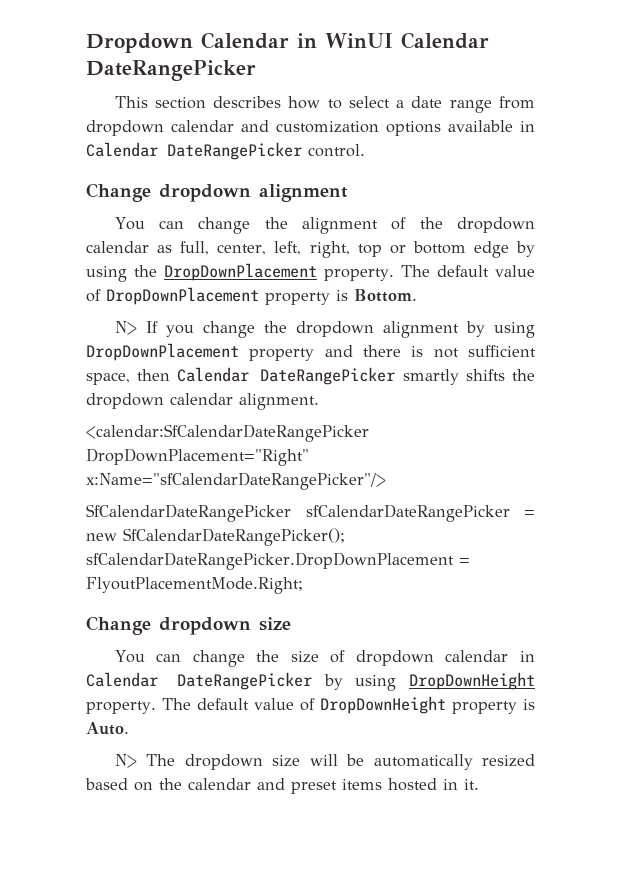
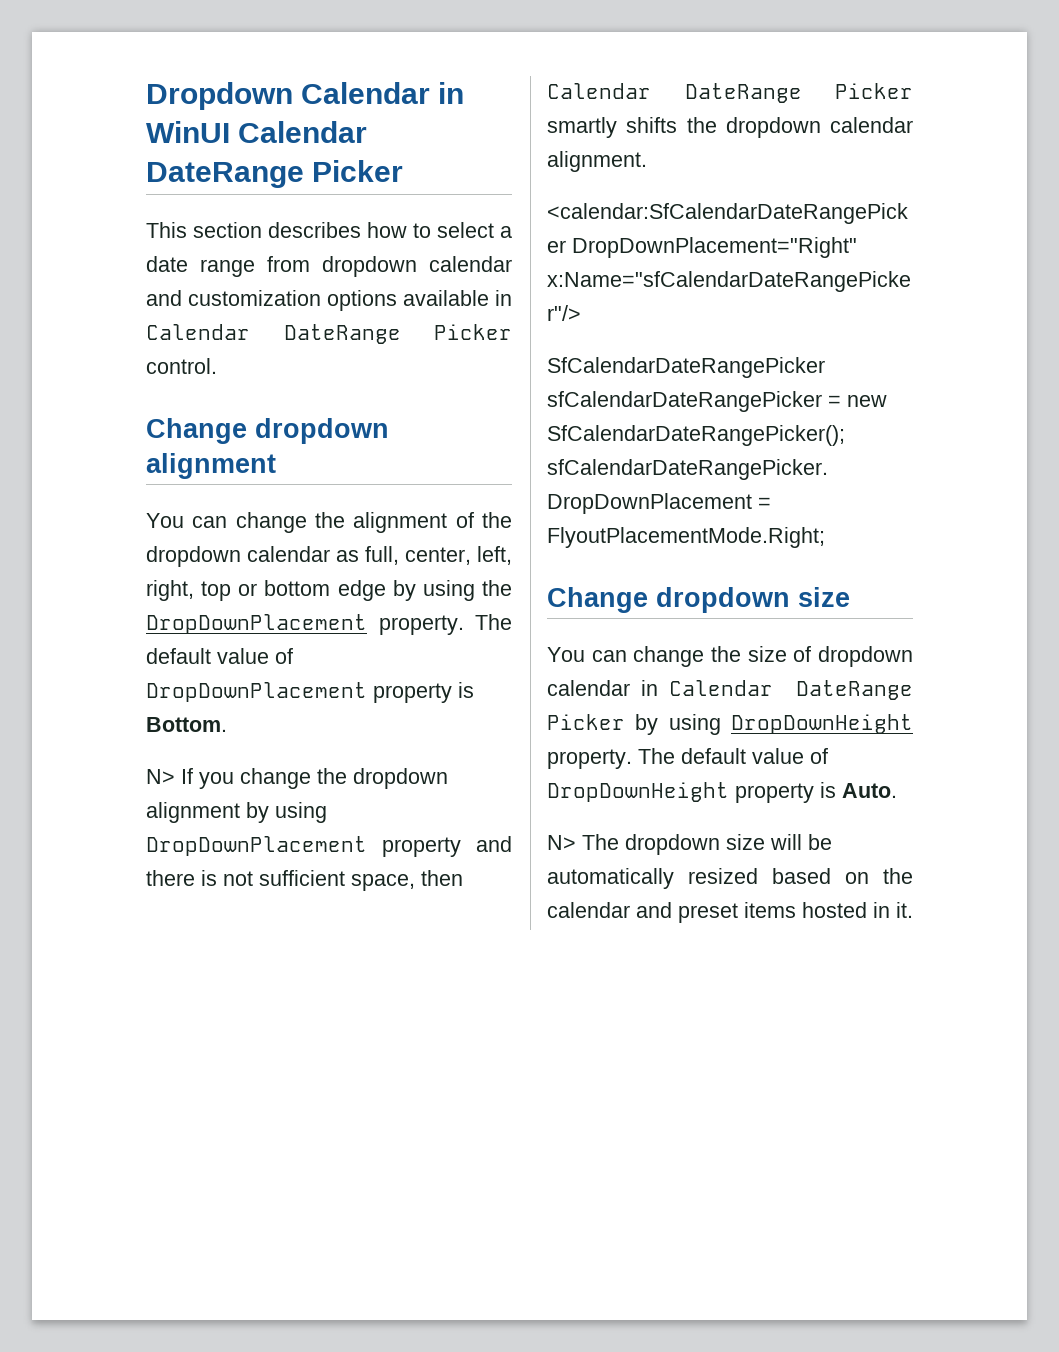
- Dropdown Calendar in WinUI Calendar DateRangePicker
+ Dropdown Calendar in WinUI Calendar DateRange Picker
- This section describes how to select a date range from dropdown calendar and customization options available in Calendar DateRangePicker control.
+ This section describes how to select a date range from dropdown calendar and customization options available in Calendar DateRange Picker control.
- N> If you change the dropdown alignment by using DropDownPlacement property and there is not sufficient space, then Calendar DateRangePicker smartly shifts the dropdown calendar alignment.
+ N> If you change the dropdown alignment by using DropDownPlacement property and there is not sufficient space, then Calendar DateRange Picker smartly shifts the dropdown calendar alignment.
- You can change the size of dropdown calendar in Calendar DateRangePicker by using DropDownHeight property.
+ You can change the size of dropdown calendar in Calendar DateRange Picker by using DropDownHeight property.

